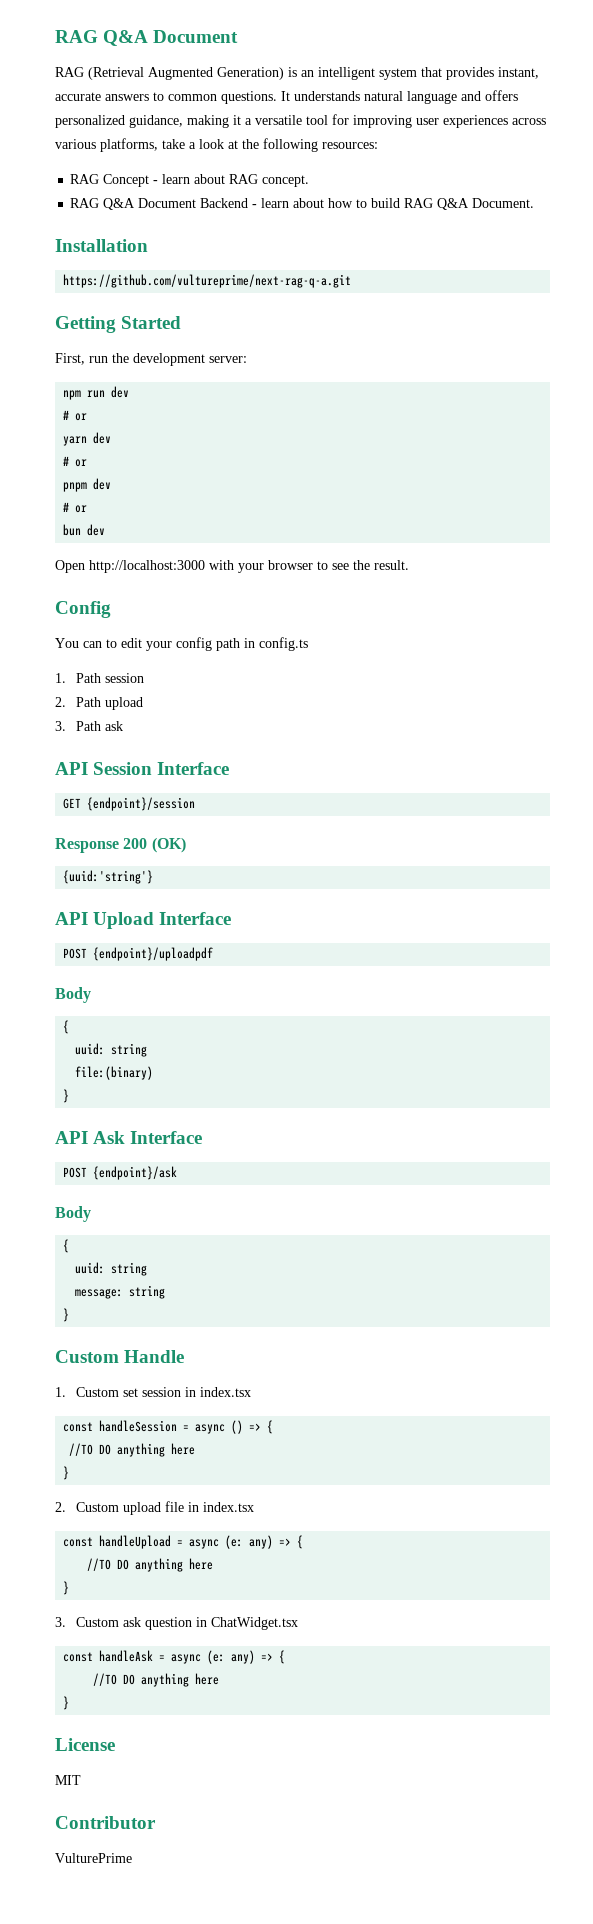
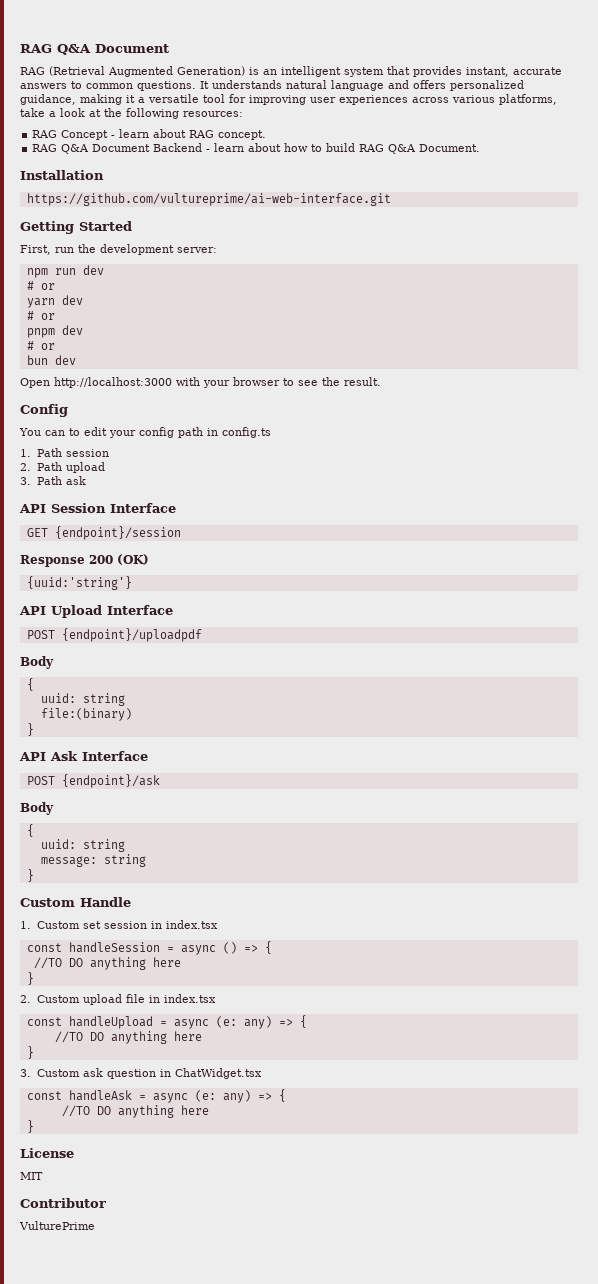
- https://github.com/vultureprime/next-rag-q-a.git
+ https://github.com/vultureprime/ai-web-interface.git

